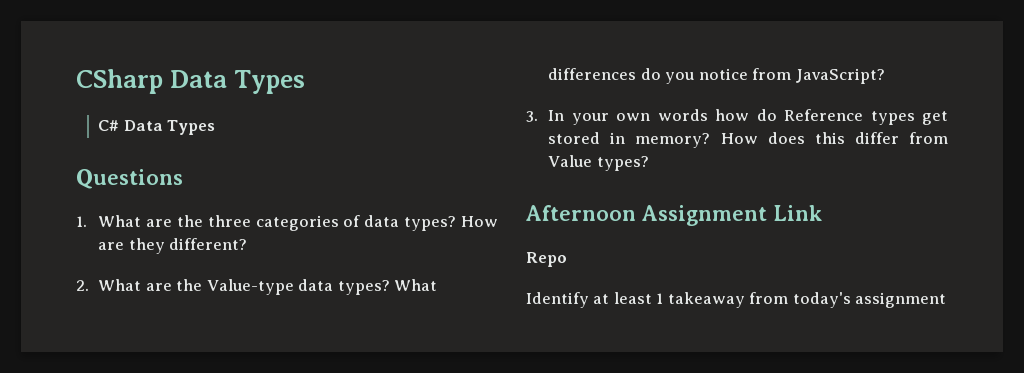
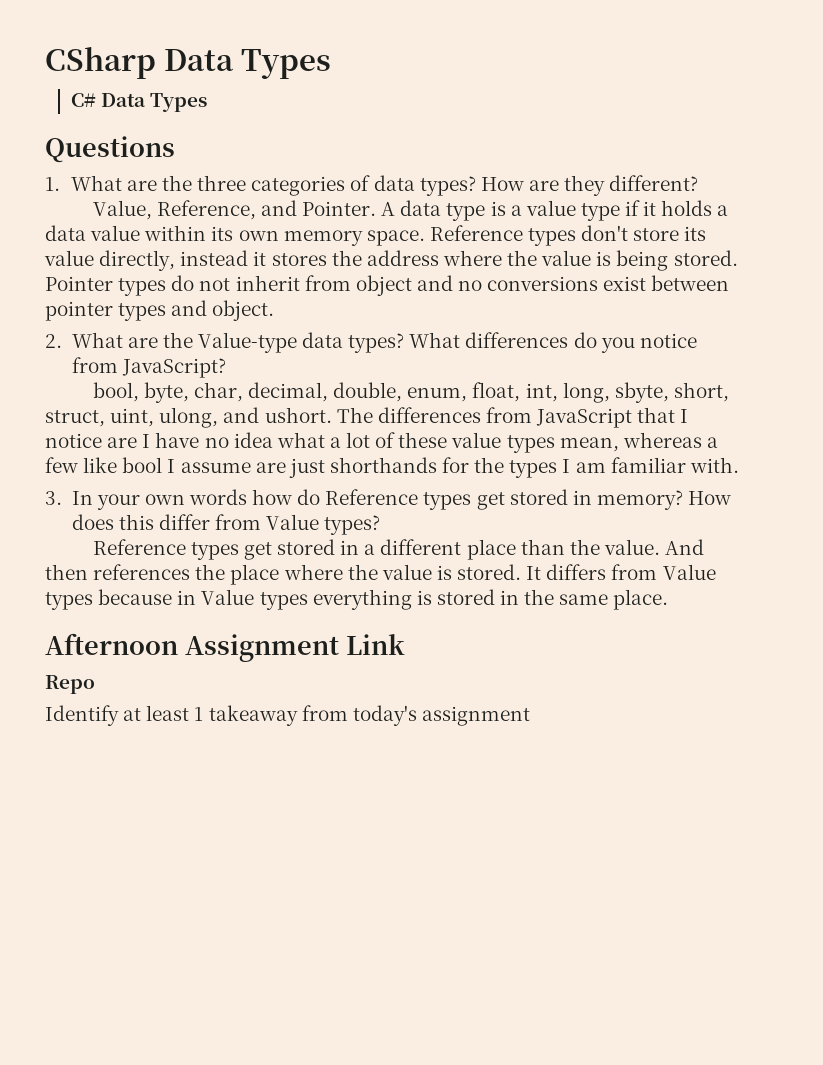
+ Value, Reference, and Pointer. A data type is a value type if it holds a data value within its own memory space. Reference types don't store its value directly, instead it stores the address where the value is being stored. Pointer types do not inherit from object and no conversions exist between pointer types and object.
+ bool, byte, char, decimal, double, enum, float, int, long, sbyte, short, struct, uint, ulong, and ushort. The differences from JavaScript that I notice are I have no idea what a lot of these value types mean, whereas a few like bool I assume are just shorthands for the types I am familiar with.
+ Reference types get stored in a different place than the value. And then references the place where the value is stored. It differs from Value types because in Value types everything is stored in the same place.

